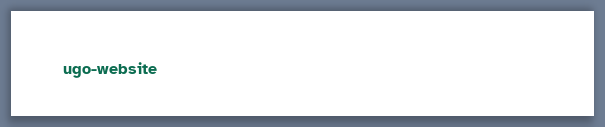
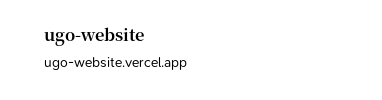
+ ugo-website.vercel.app

